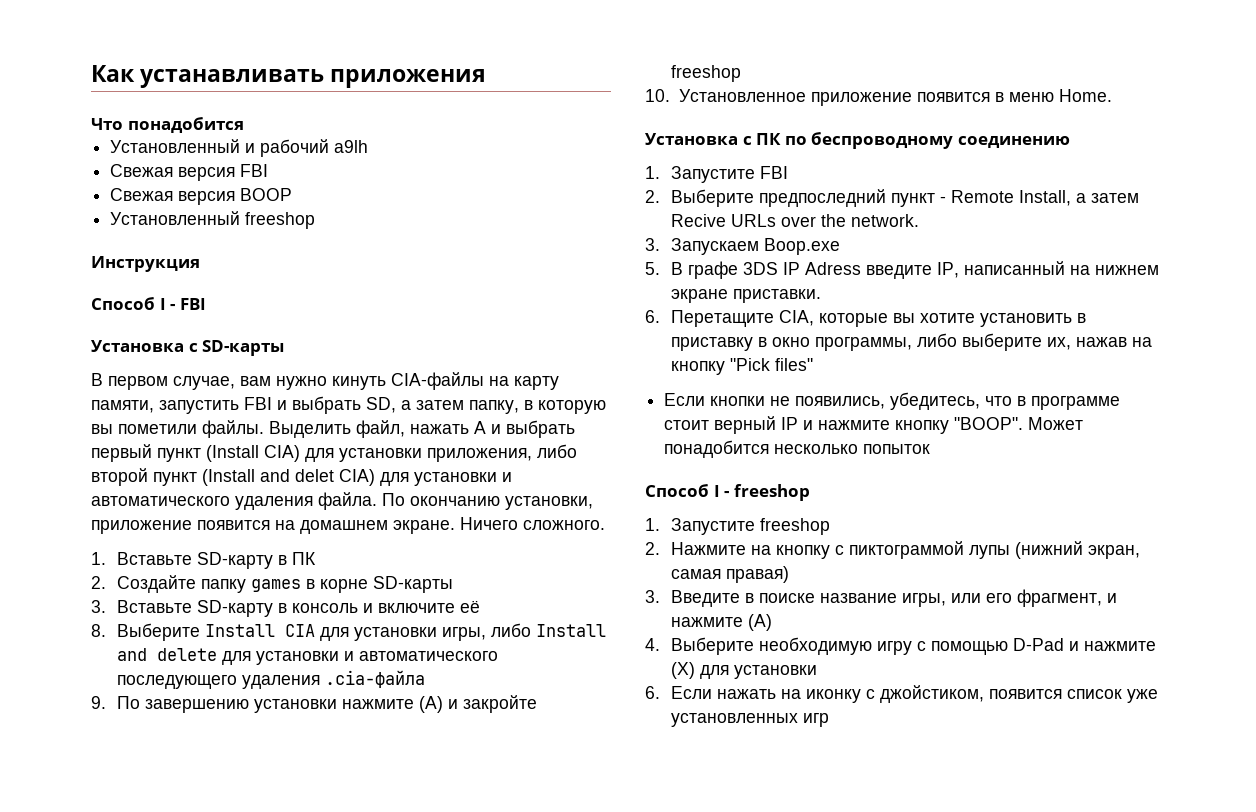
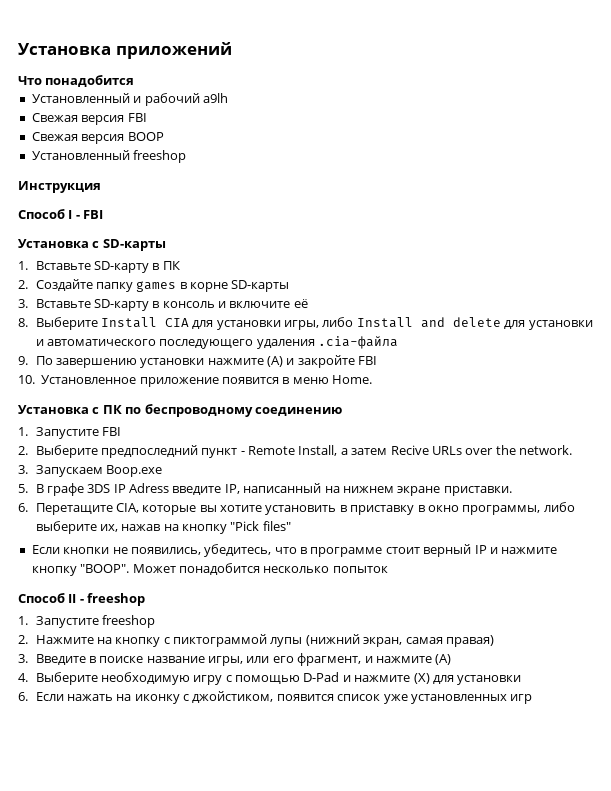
- Как устанавливать приложения
+ Установка приложений
- В первом случае, вам нужно кинуть CIA-файлы на карту памяти, запустить FBI и выбрать SD, а затем папку, в которую вы пометили файлы. Выделить файл, нажать А и выбрать первый пункт (Install CIA) для установки приложения, либо второй пункт (Install and delet CIA) для установки и автоматического удаления файла. По окончанию установки, приложение появится на домашнем экране. Ничего сложного.
- 9. По завершению установки нажмите (A) и закройте freeshop
+ 9. По завершению установки нажмите (A) и закройте FBI
- Способ I - freeshop
+ Способ II - freeshop

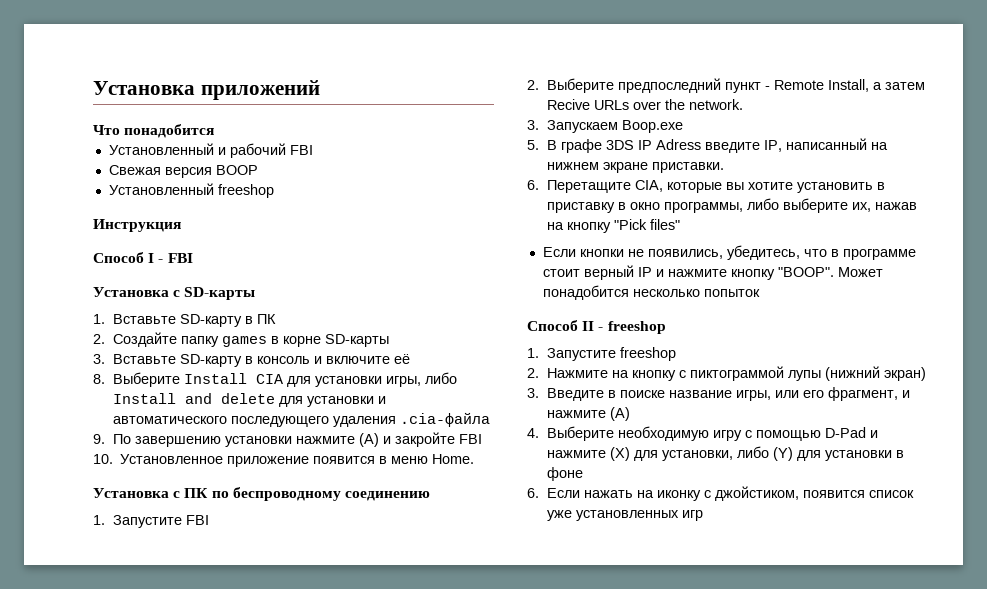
- Установленный и рабочий a9lh
- Свежая версия FBI
+ Установленный и рабочий FBI
- 2. Нажмите на кнопку с пиктограммой лупы (нижний экран, самая правая)
+ 2. Нажмите на кнопку с пиктограммой лупы (нижний экран)
- 4. Выберите необходимую игру с помощью D-Pad и нажмите (X) для установки
+ 4. Выберите необходимую игру с помощью D-Pad и нажмите (X) для установки, либо (Y) для установки в фоне

